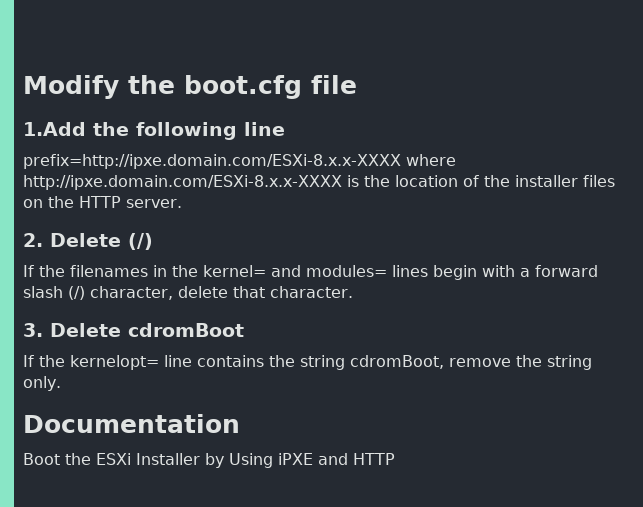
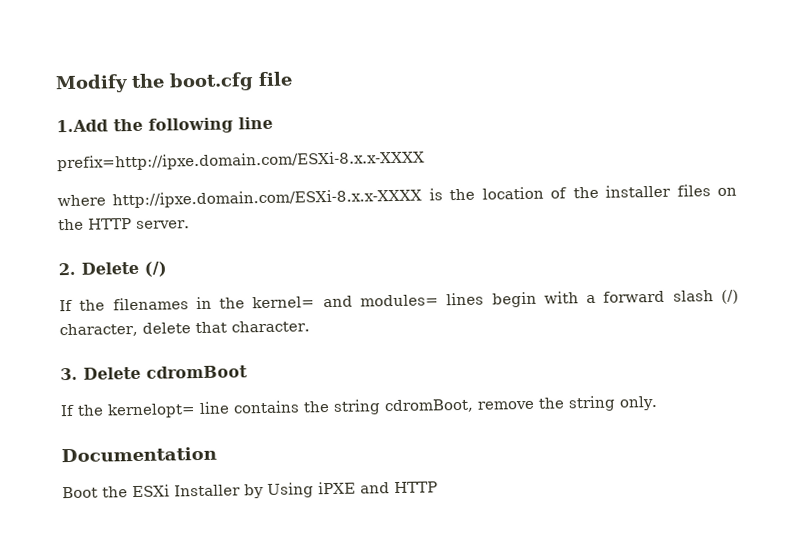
- prefix=http://ipxe.domain.com/ESXi-8.x.x-XXXX where http://ipxe.domain.com/ESXi-8.x.x-XXXX is the location of the installer files on the HTTP server.
+ prefix=http://ipxe.domain.com/ESXi-8.x.x-XXXX
+ where http://ipxe.domain.com/ESXi-8.x.x-XXXX is the location of the installer files on the HTTP server.

